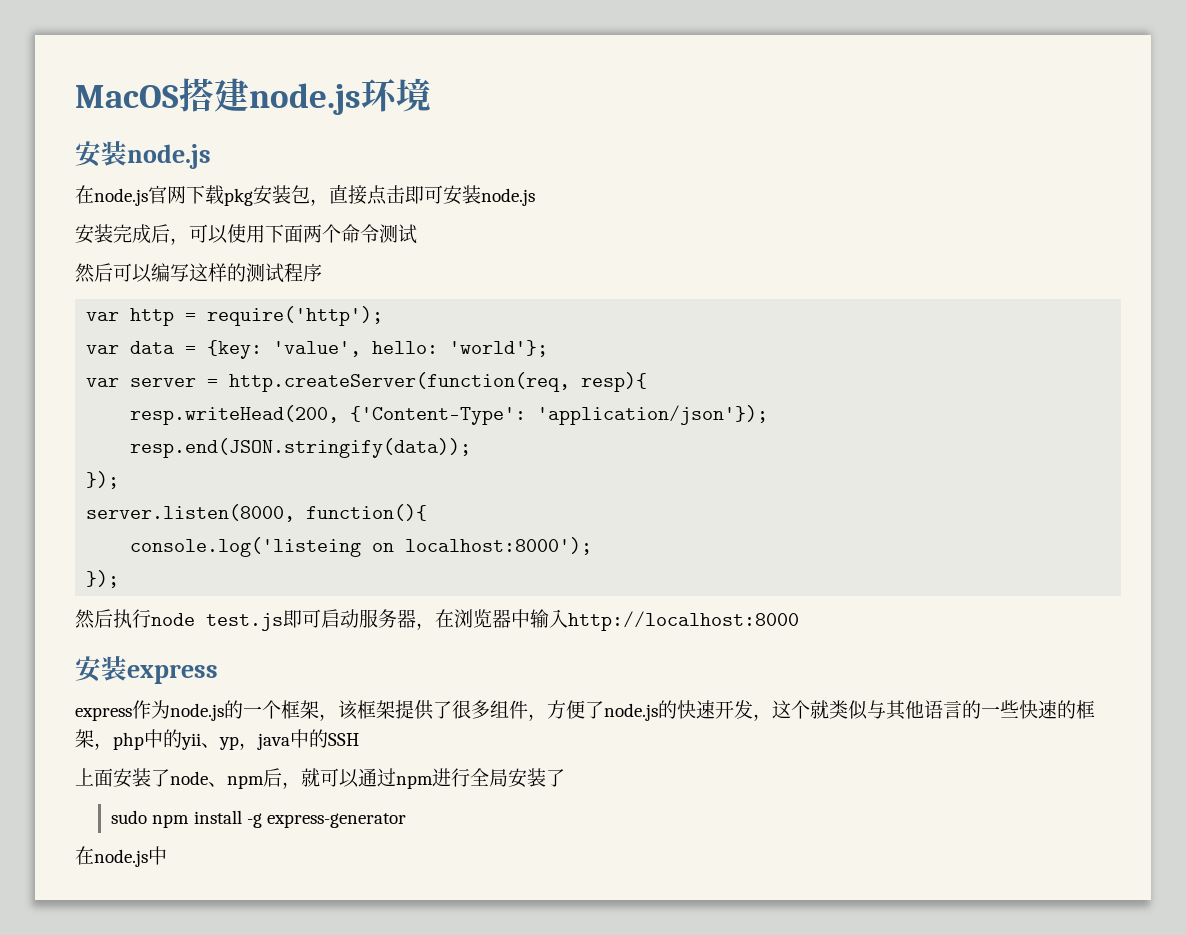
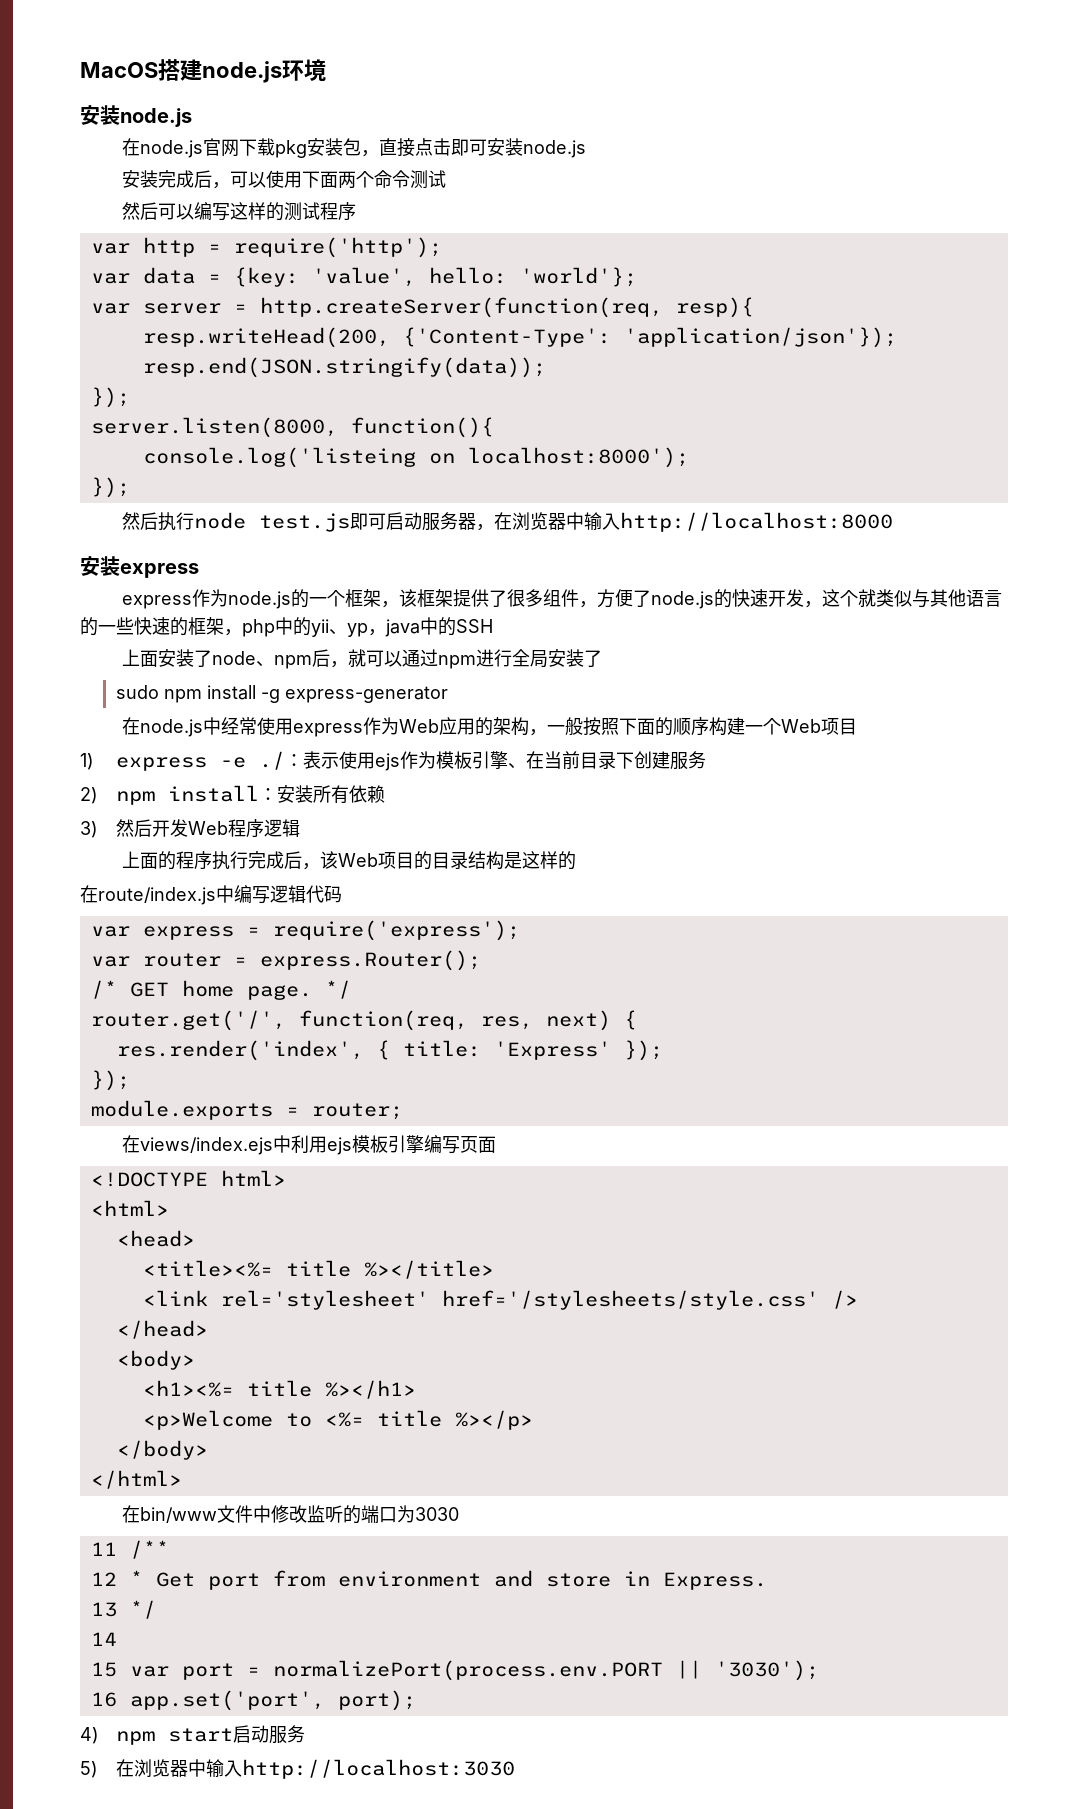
- 在node.js中
+ 在node.js中经常使用express作为Web应用的架构，一般按照下面的顺序构建一个Web项目
+ 1) express -e ./：表示使用ejs作为模板引擎、在当前目录下创建服务
+ 2) npm install：安装所有依赖
+ 3)然后开发Web程序逻辑
+ 上面的程序执行完成后，该Web项目的目录结构是这样的
+ 在route/index.js中编写逻辑代码
+ var express = require('express');
+ var router = express.Router();
+ /* GET home page. */
+ router.get('/', function(req, res, next) {
+ res.render('index', { title: 'Express' });
+ });
+ module.exports = router;
+ 在views/index.ejs中利用ejs模板引擎编写页面
+ <!DOCTYPE html>
+ <html>
+ <head>
+ <title><%= title %></title>
+ <link rel='stylesheet' href='/stylesheets/style.css' />
+ </head>
+ <body>
+ <h1><%= title %></h1>
+ <p>Welcome to <%= title %></p>
+ </body>
+ </html>
+ 在bin/www文件中修改监听的端口为3030
+ 11 /**
+ 12 * Get port from environment and store in Express.
+ 13 */
+ 14
+ 15 var port = normalizePort(process.env.PORT || '3030');
+ 16 app.set('port', port);
+ 4) npm start启动服务
+ 5)在浏览器中输入http://localhost:3030

